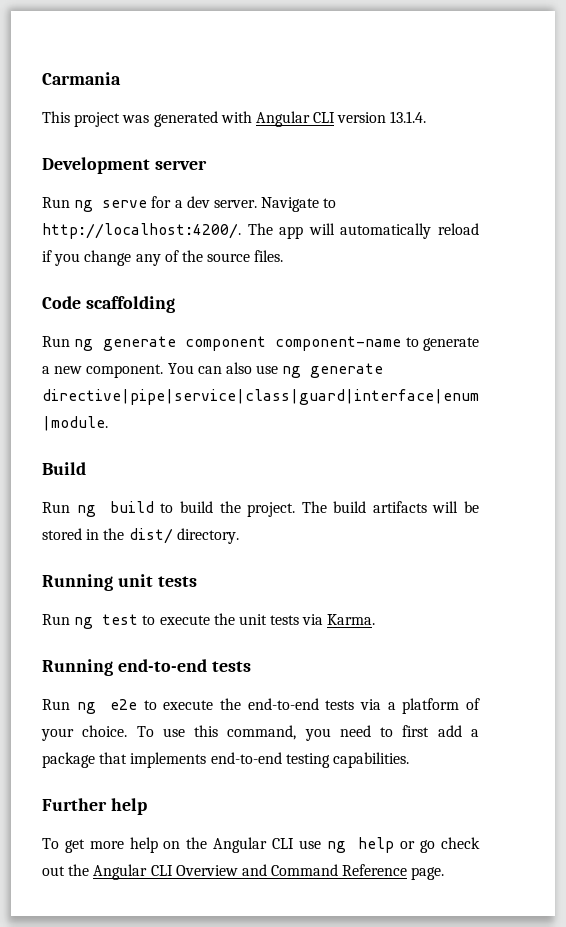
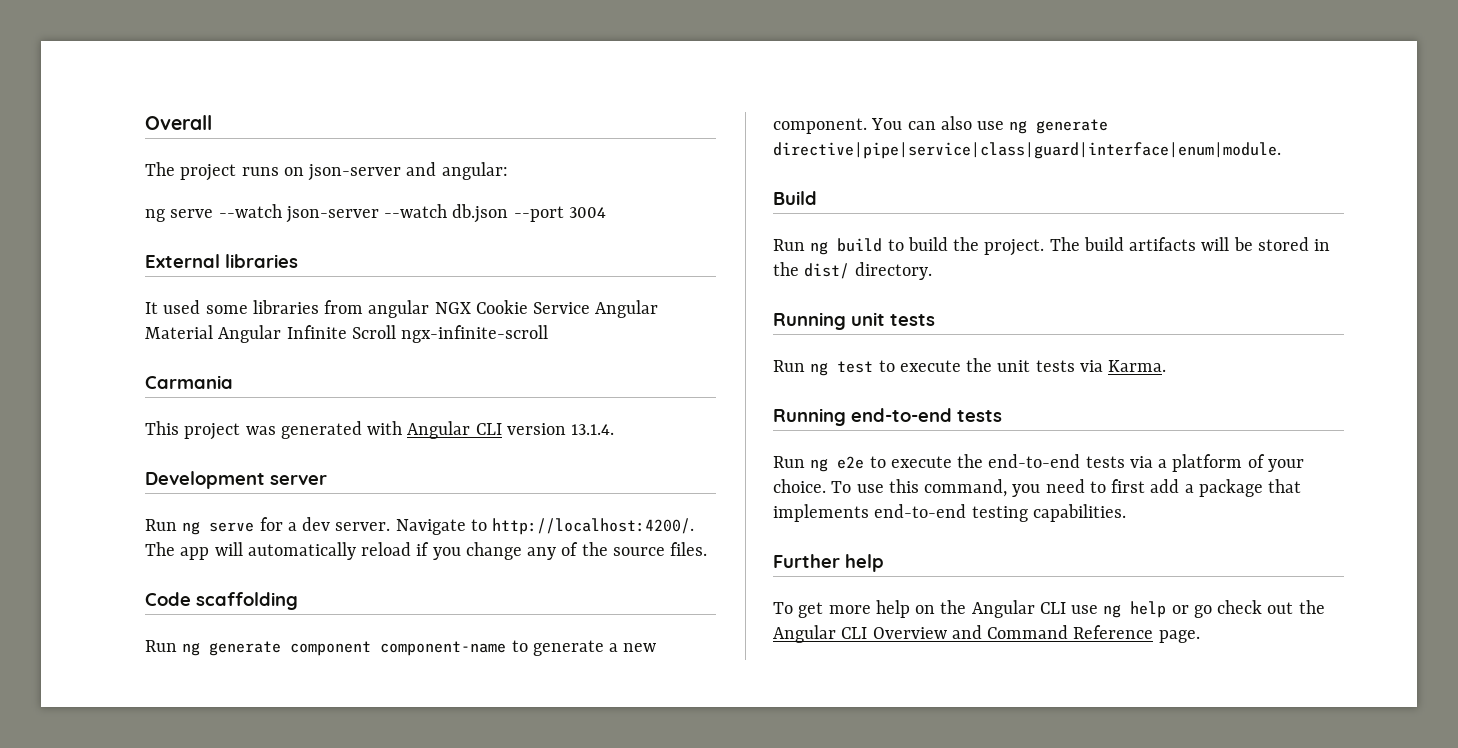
+ Overall
+ The project runs on json-server and angular:
+ ng serve --watch json-server --watch db.json --port 3004
+ External libraries
+ It used some libraries from angular NGX Cookie Service Angular Material Angular Infinite Scroll ngx-infinite-scroll

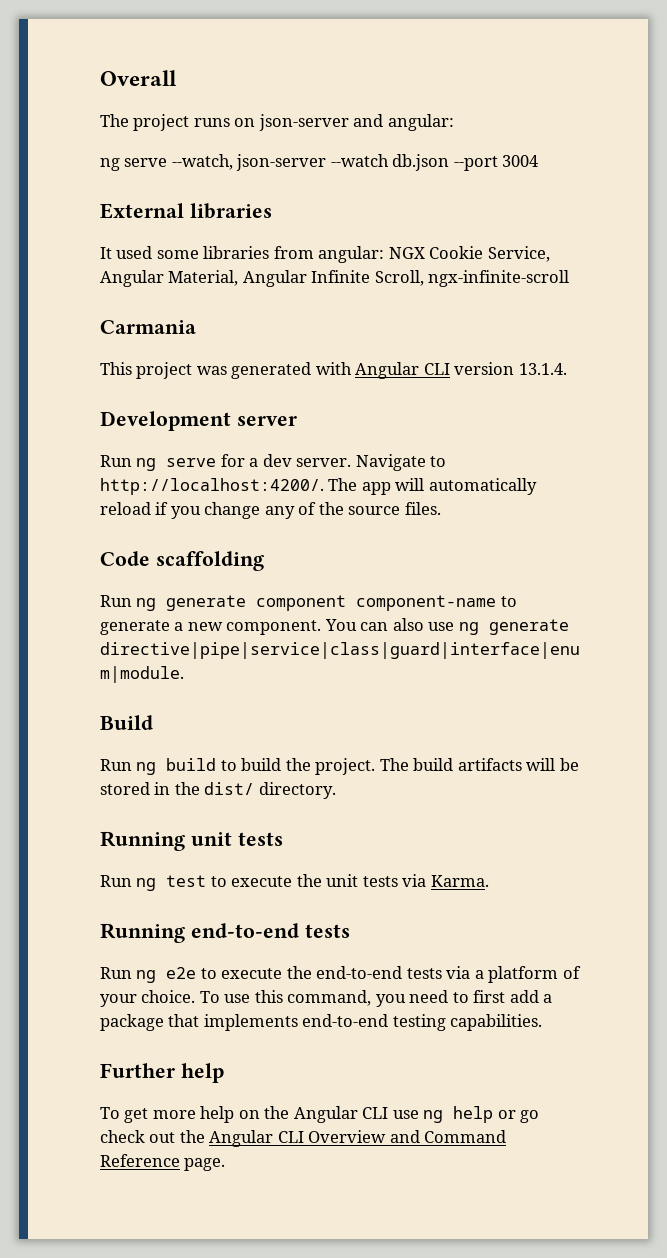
- ng serve --watch json-server --watch db.json --port 3004
+ ng serve --watch, json-server --watch db.json --port 3004
- It used some libraries from angular NGX Cookie Service Angular Material Angular Infinite Scroll ngx-infinite-scroll
+ It used some libraries from angular: NGX Cookie Service, Angular Material, Angular Infinite Scroll, ngx-infinite-scroll

